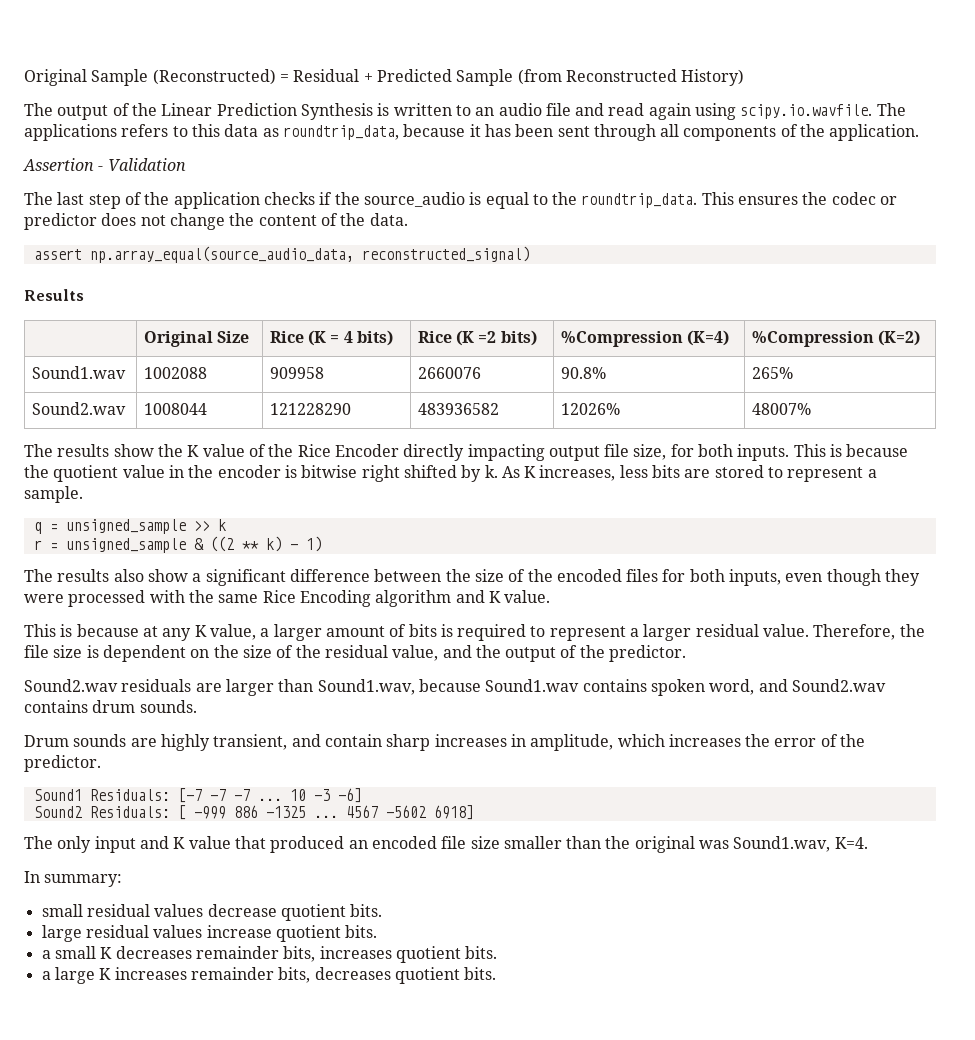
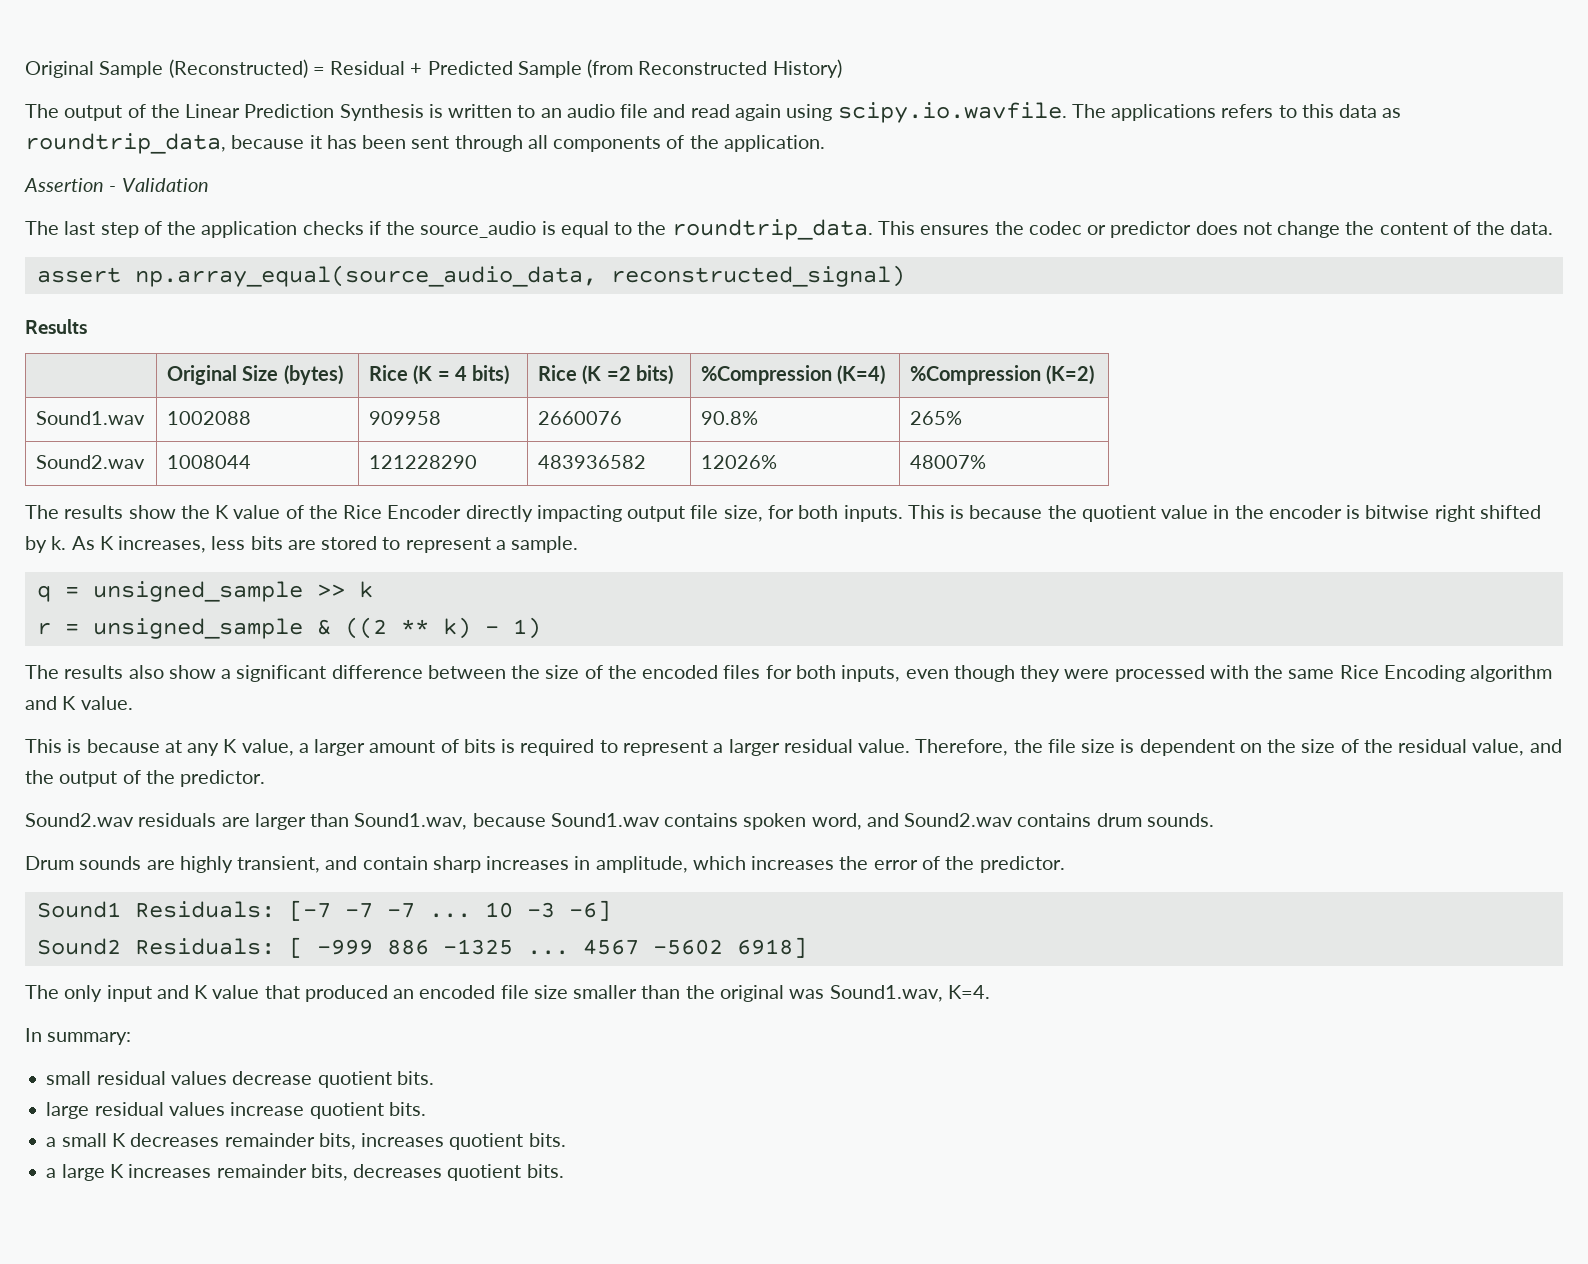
- | Original Size | Rice (K = 4 bits) | Rice (K =2 bits) | %Compression (K=4) | %Compression (K=2)
+ | Original Size (bytes) | Rice (K = 4 bits) | Rice (K =2 bits) | %Compression (K=4) | %Compression (K=2)

